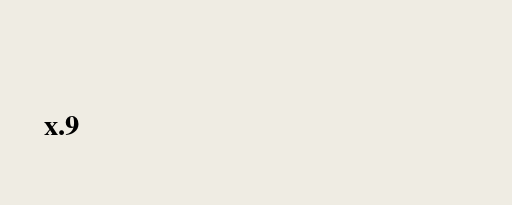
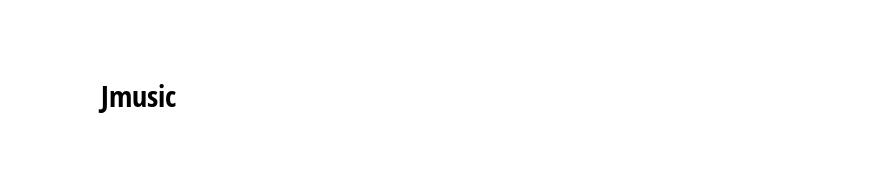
- x.9
+ Jmusic

